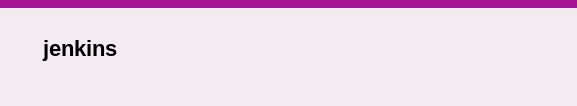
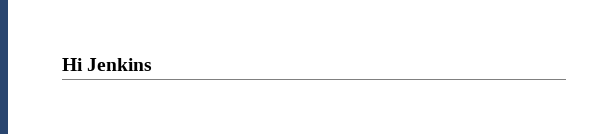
- jenkins
+ Hi Jenkins

